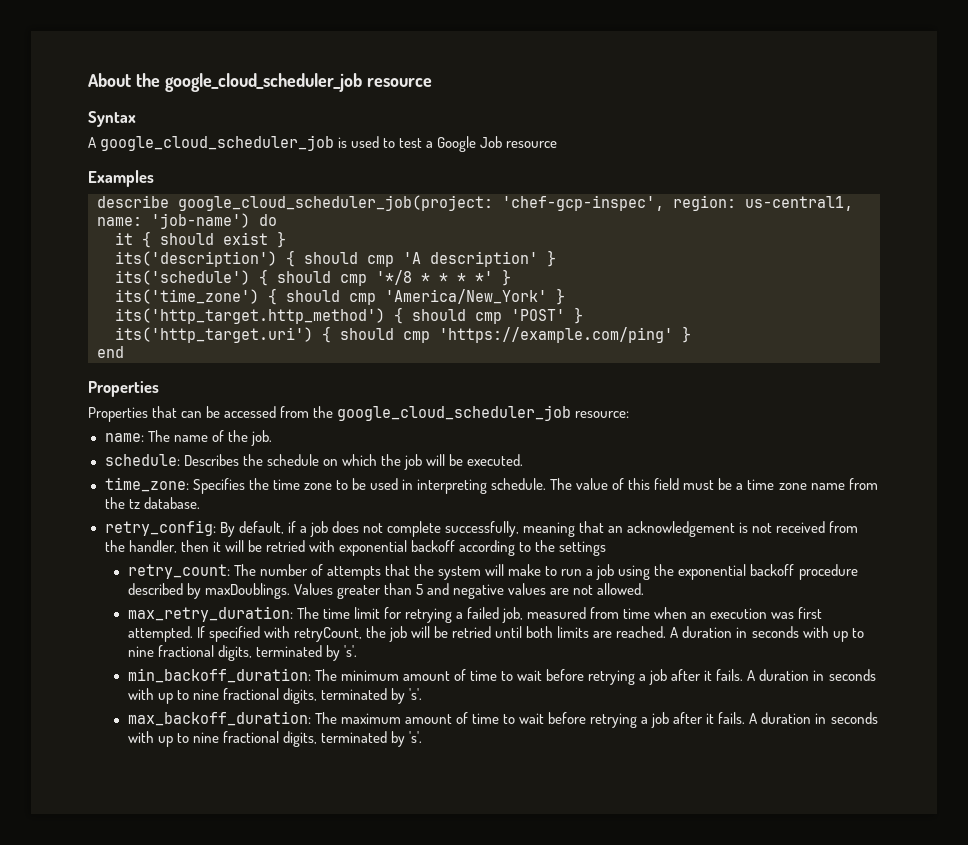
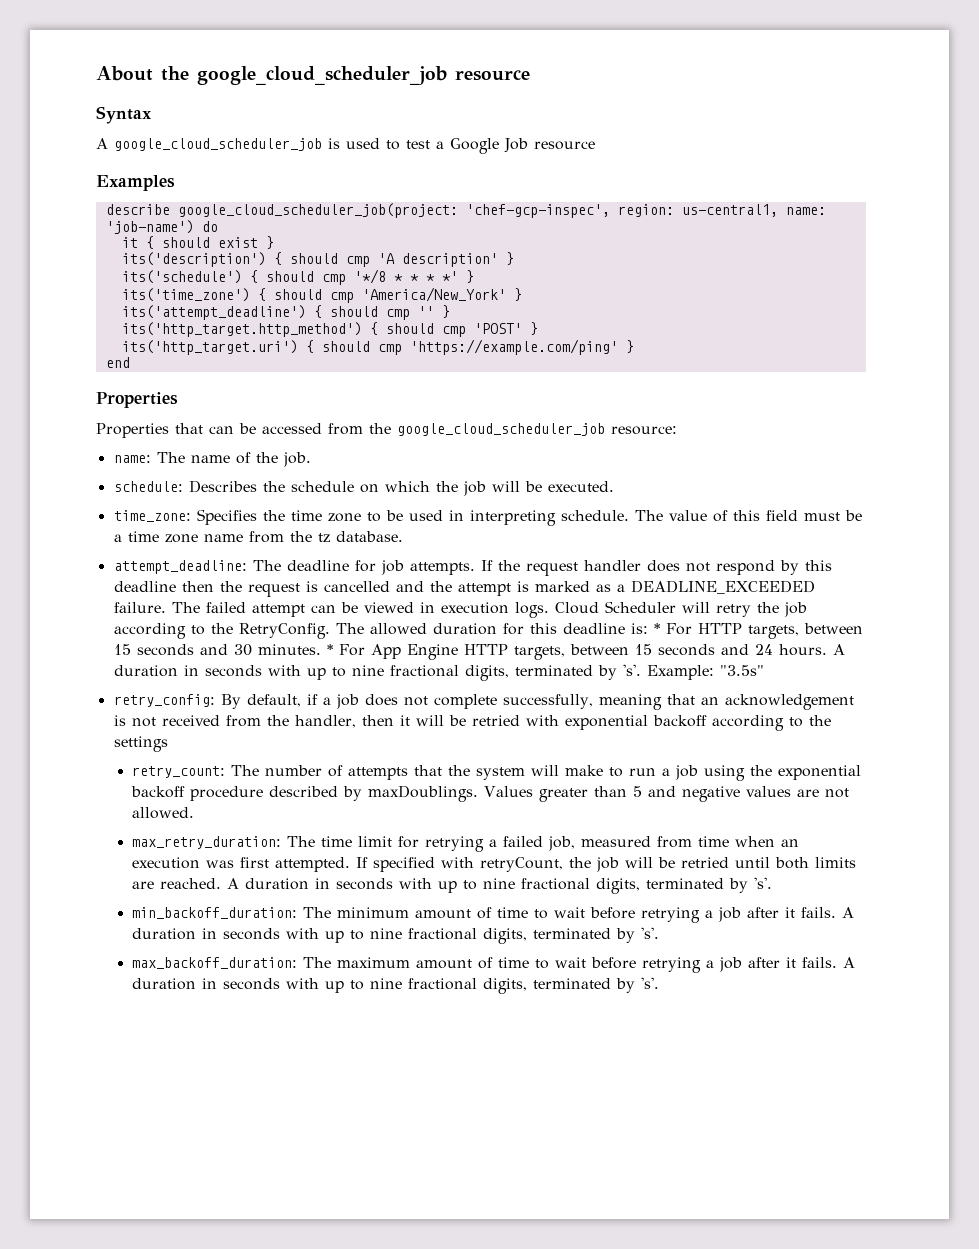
+ its('attempt_deadline') { should cmp '' }
+ attempt_deadline: The deadline for job attempts. If the request handler does not respond by this deadline then the request is cancelled and the attempt is marked as a DEADLINE_EXCEEDED failure. The failed attempt can be viewed in execution logs. Cloud Scheduler will retry the job according to the RetryConfig. The allowed duration for this deadline is: * For HTTP targets, between 15 seconds and 30 minutes. * For App Engine HTTP targets, between 15 seconds and 24 hours. A duration in seconds with up to nine fractional digits, terminated by 's'. Example: "3.5s"

